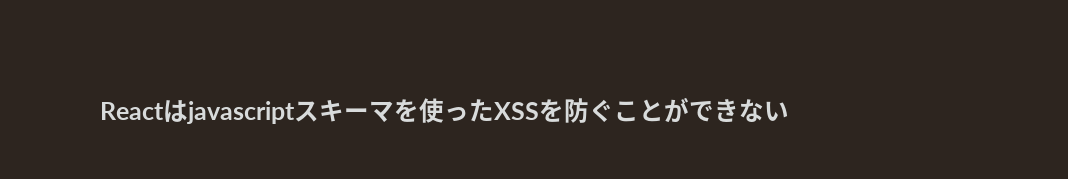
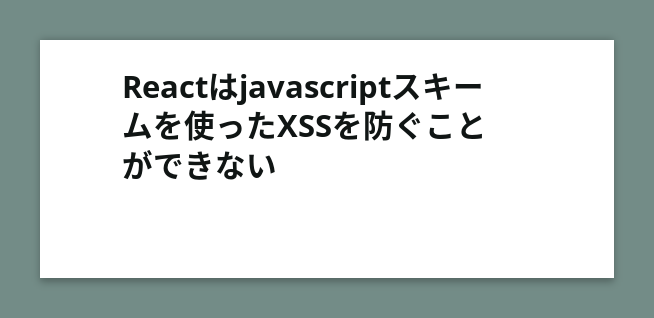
- Reactはjavascriptスキーマを使ったXSSを防ぐことができない
+ Reactはjavascriptスキームを使ったXSSを防ぐことができない

